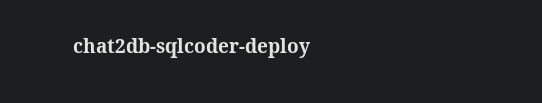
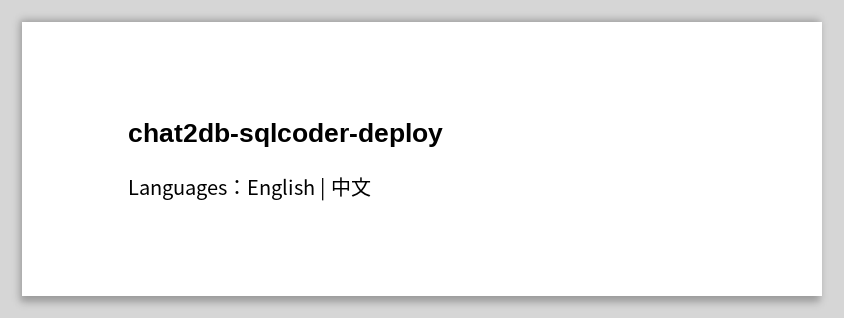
+ Languages：English | 中文

